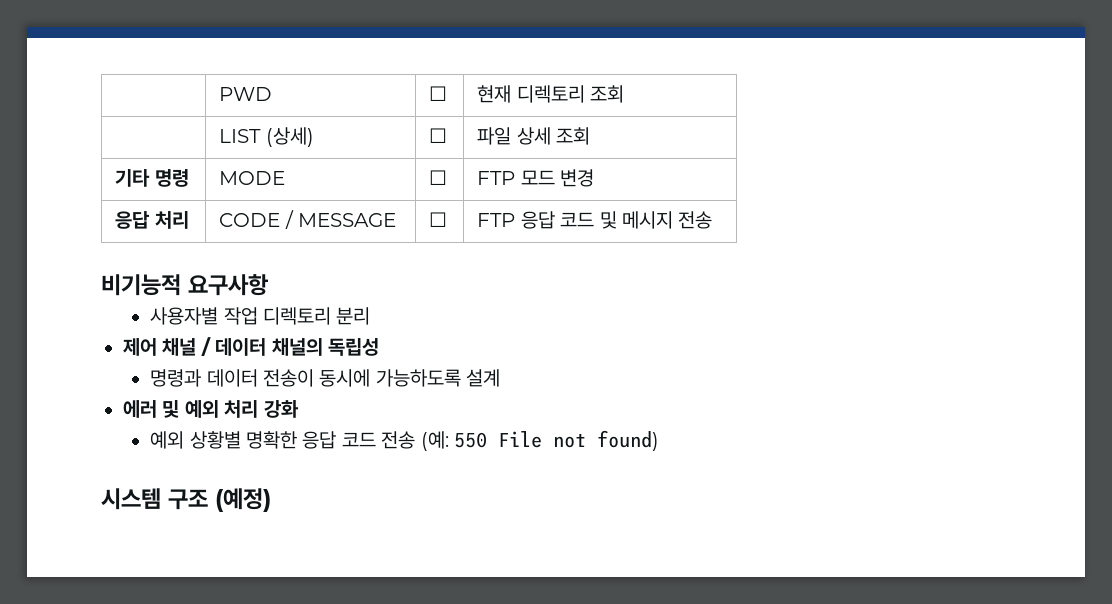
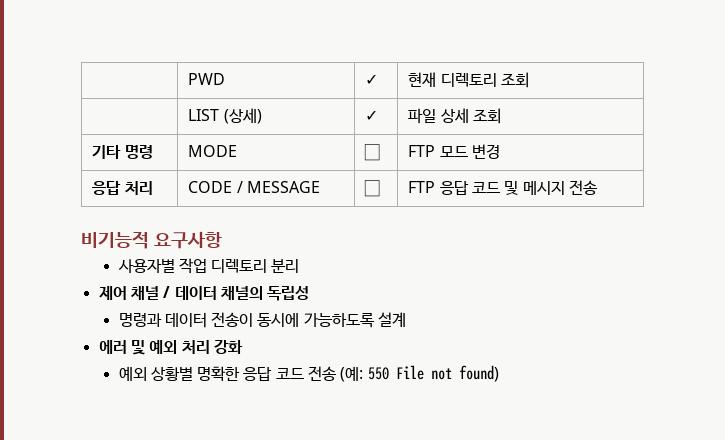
- | PWD | ☐ | 현재 디렉토리 조회
+ | PWD | ✓ | 현재 디렉토리 조회
- | LIST (상세) | ☐ | 파일 상세 조회
+ | LIST (상세) | ✓ | 파일 상세 조회
- 시스템 구조 (예정)

